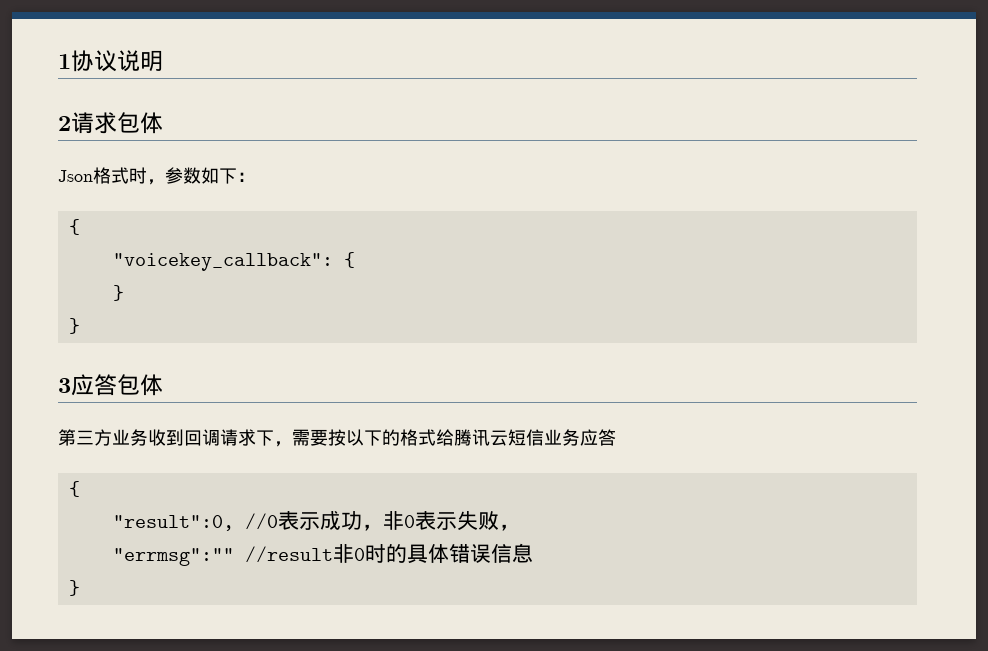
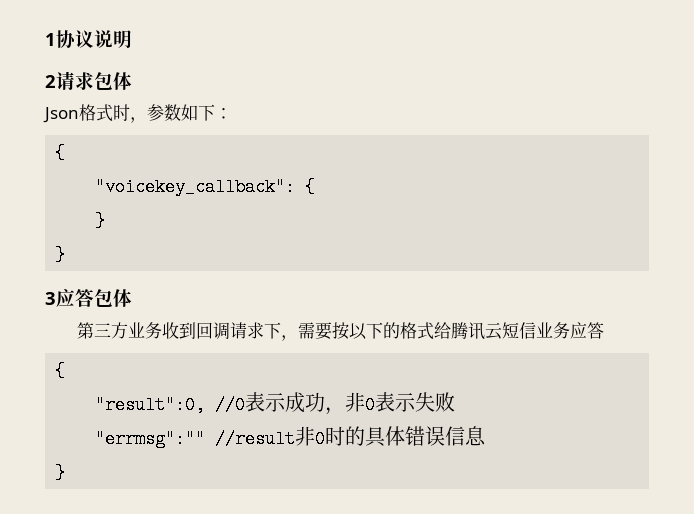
- "result":0, //0表示成功，非0表示失败，
+ "result":0, //0表示成功，非0表示失败

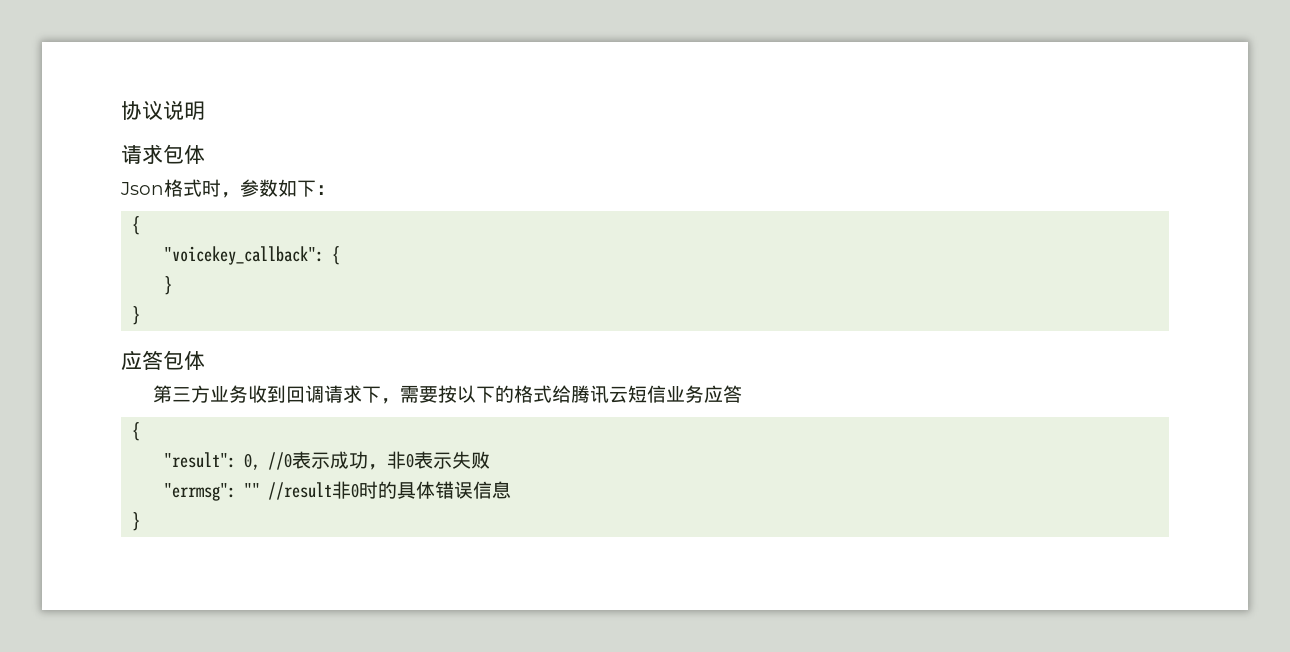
- 1协议说明
+ 协议说明
- 2请求包体
+ 请求包体
- 3应答包体
+ 应答包体
- "result":0, //0表示成功，非0表示失败
+ "result": 0, //0表示成功，非0表示失败
- "errmsg":"" //result非0时的具体错误信息
+ "errmsg": "" //result非0时的具体错误信息

